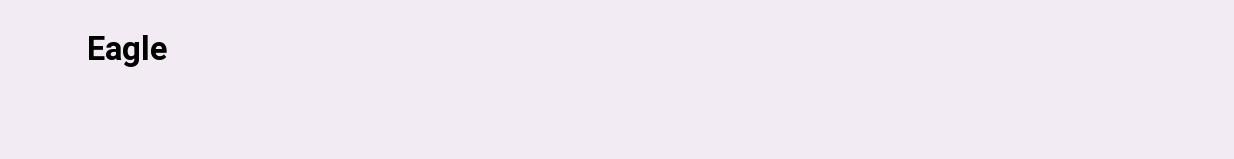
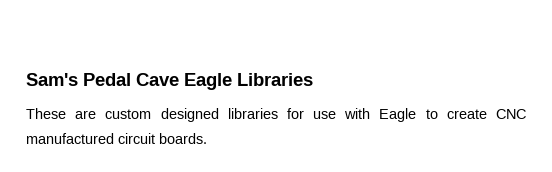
- Eagle
+ Sam's Pedal Cave Eagle Libraries
+ These are custom designed libraries for use with Eagle to create CNC manufactured circuit boards.

